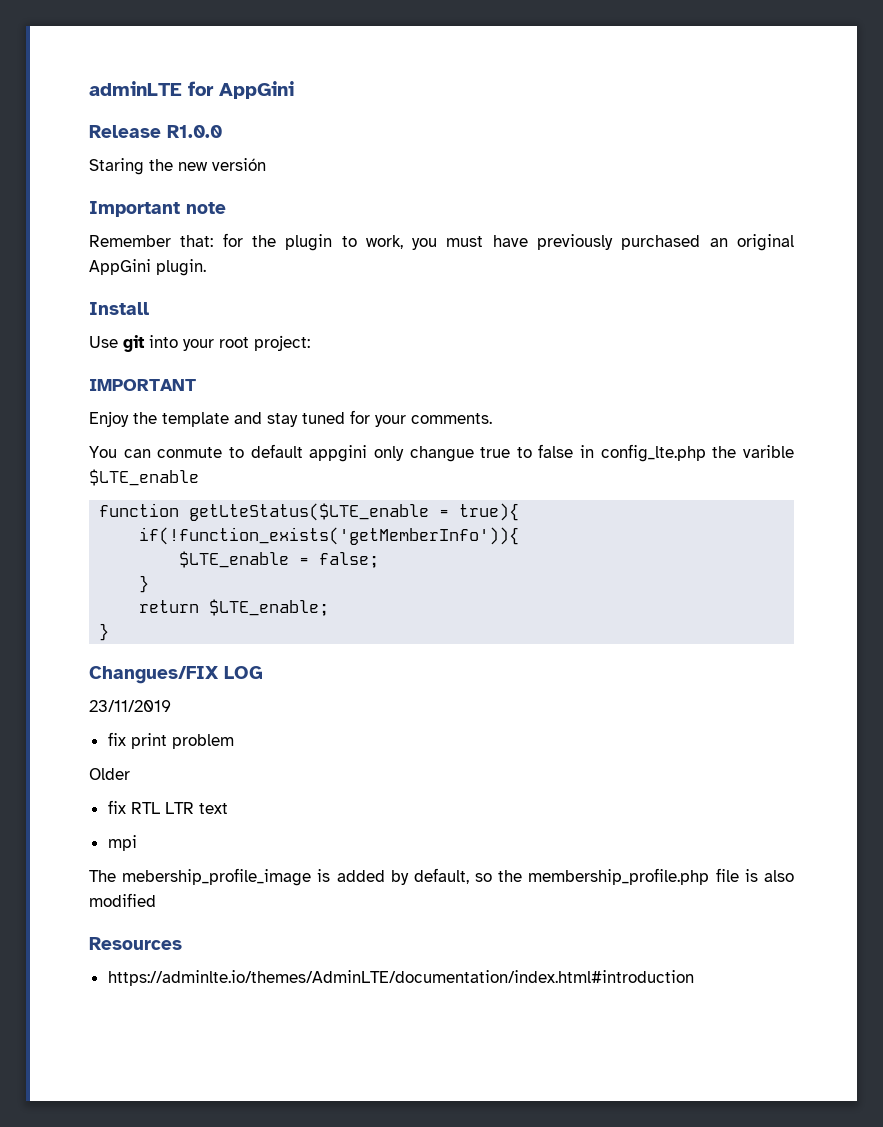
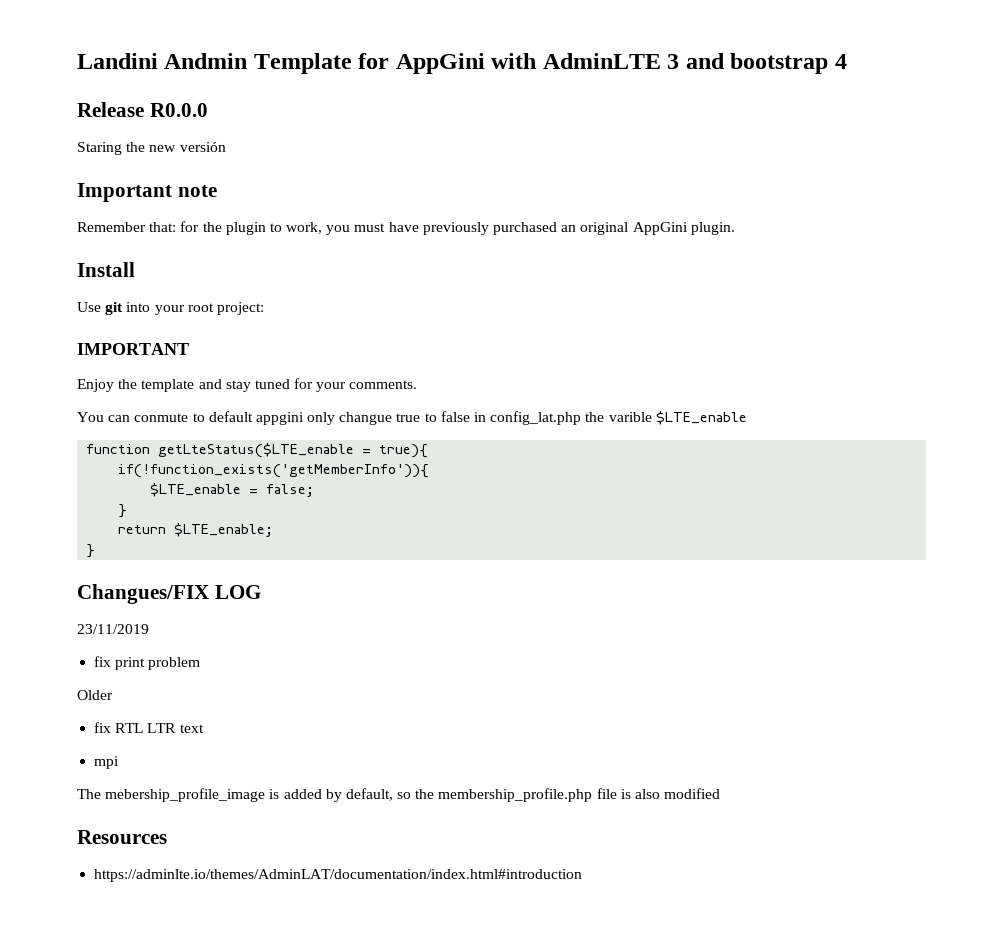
- adminLTE for AppGini
+ Landini Andmin Template for AppGini with AdminLTE 3 and bootstrap 4
- Release R1.0.0
+ Release R0.0.0
- You can conmute to default appgini only changue true to false in config_lte.php the varible $LTE_enable
+ You can conmute to default appgini only changue true to false in config_lat.php the varible $LTE_enable
- https://adminlte.io/themes/AdminLTE/documentation/index.html#introduction
+ https://adminlte.io/themes/AdminLAT/documentation/index.html#introduction

